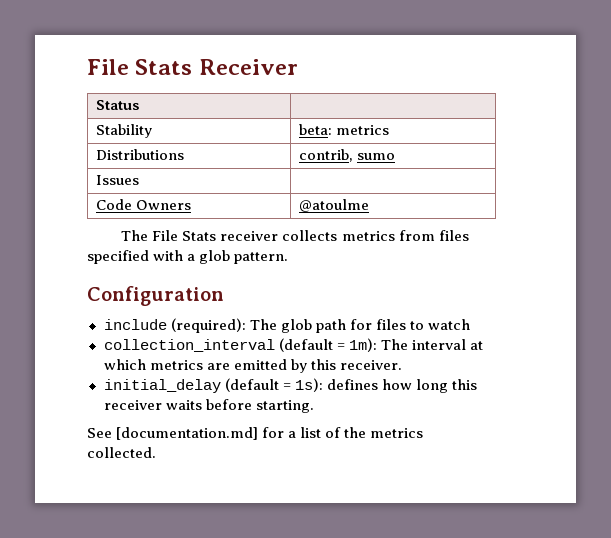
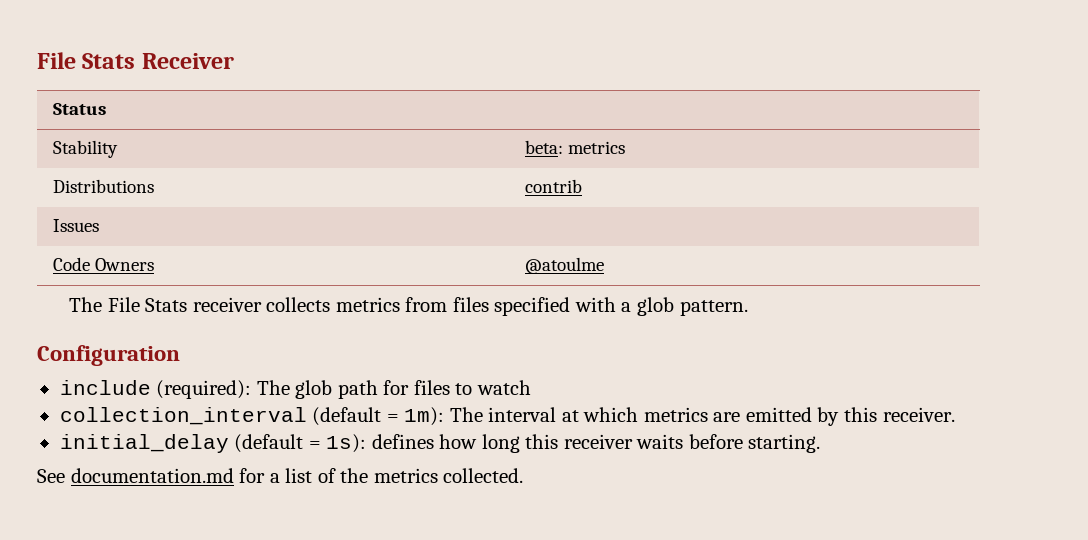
- Distributions | contrib, sumo
+ Distributions | contrib
- See [documentation.md] for a list of the metrics collected.
+ See documentation.md for a list of the metrics collected.

